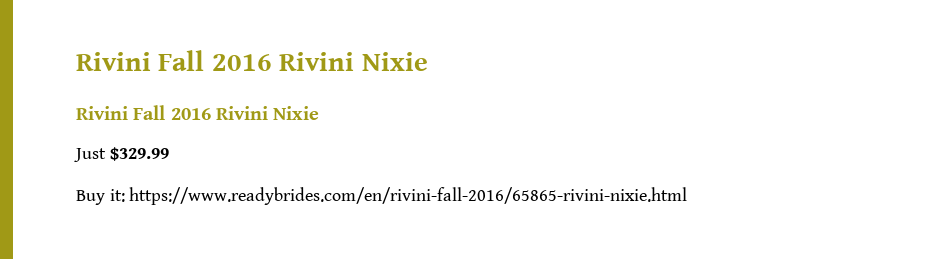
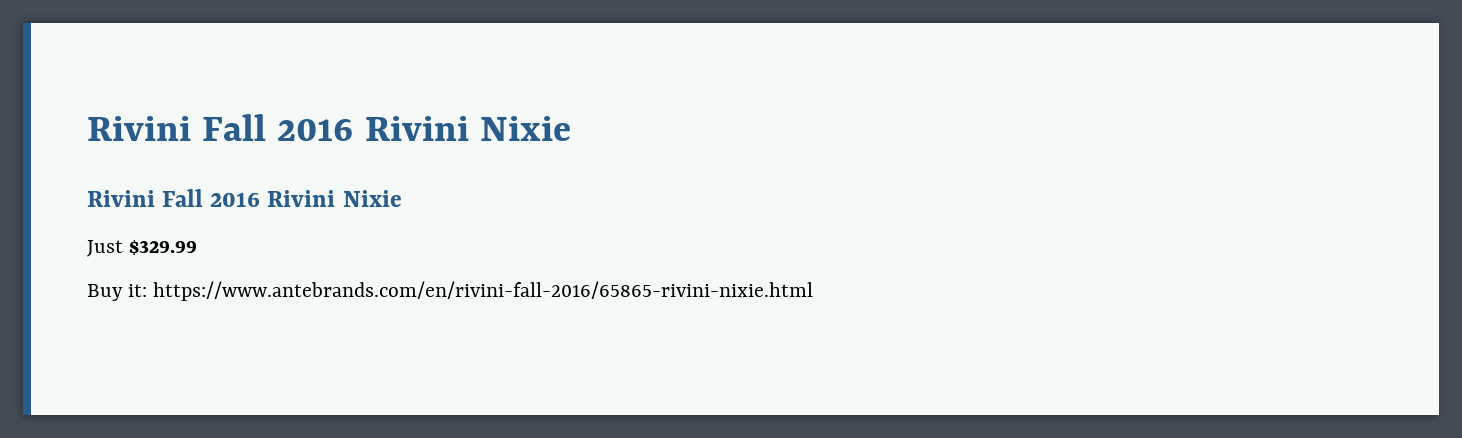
- Buy it: https://www.readybrides.com/en/rivini-fall-2016/65865-rivini-nixie.html
+ Buy it: https://www.antebrands.com/en/rivini-fall-2016/65865-rivini-nixie.html

